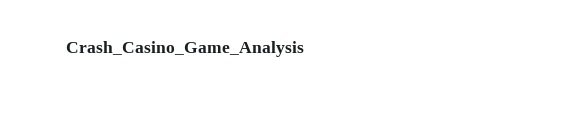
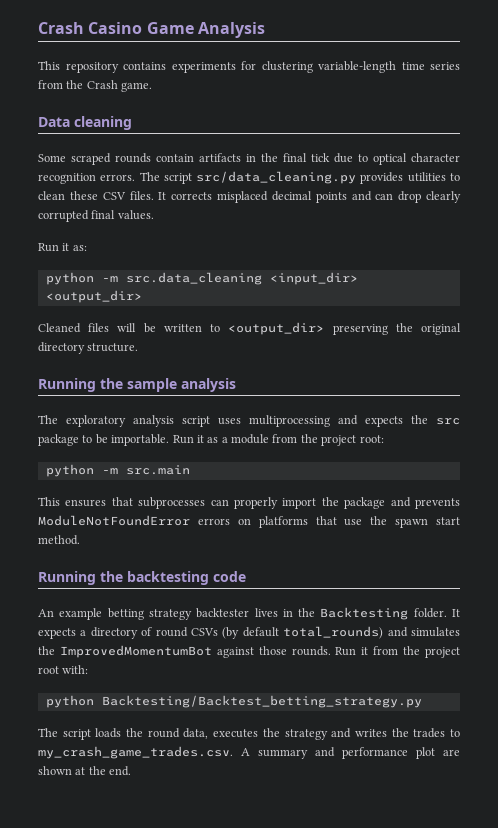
- Crash_Casino_Game_Analysis
+ Crash Casino Game Analysis
+ This repository contains experiments for clustering variable-length time series from the Crash game.
+ Data cleaning
+ Some scraped rounds contain artifacts in the final tick due to optical character recognition errors. The script src/data_cleaning.py provides utilities to clean these CSV files. It corrects misplaced decimal points and can drop clearly corrupted final values.
+ Run it as:
+ python -m src.data_cleaning <input_dir> <output_dir>
+ Cleaned files will be written to <output_dir> preserving the original directory structure.
+ Running the sample analysis
+ The exploratory analysis script uses multiprocessing and expects the src package to be importable. Run it as a module from the project root:
+ python -m src.main
+ This ensures that subprocesses can properly import the package and prevents ModuleNotFoundError errors on platforms that use the spawn start method.
+ Running the backtesting code
+ An example betting strategy backtester lives in the Backtesting folder. It expects a directory of round CSVs (by default total_rounds) and simulates the ImprovedMomentumBot against those rounds. Run it from the project root with:
+ python Backtesting/Backtest_betting_strategy.py
+ The script loads the round data, executes the strategy and writes the trades to my_crash_game_trades.csv. A summary and performance plot are shown at the end.

